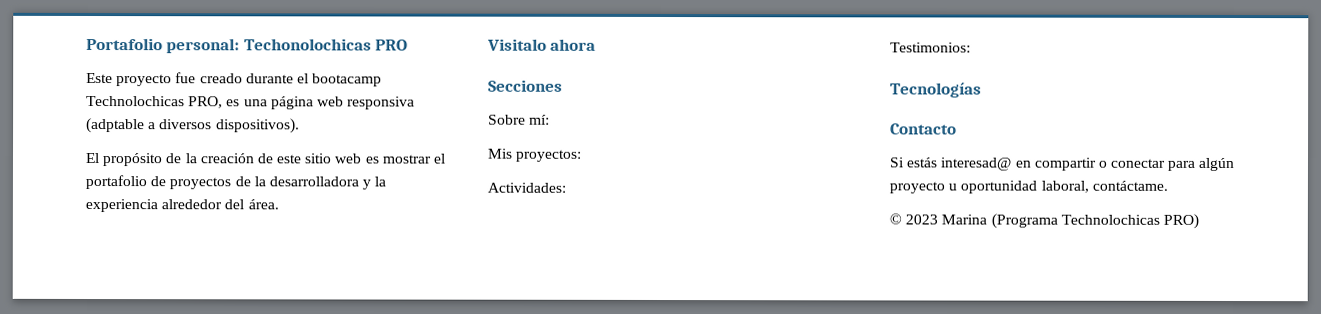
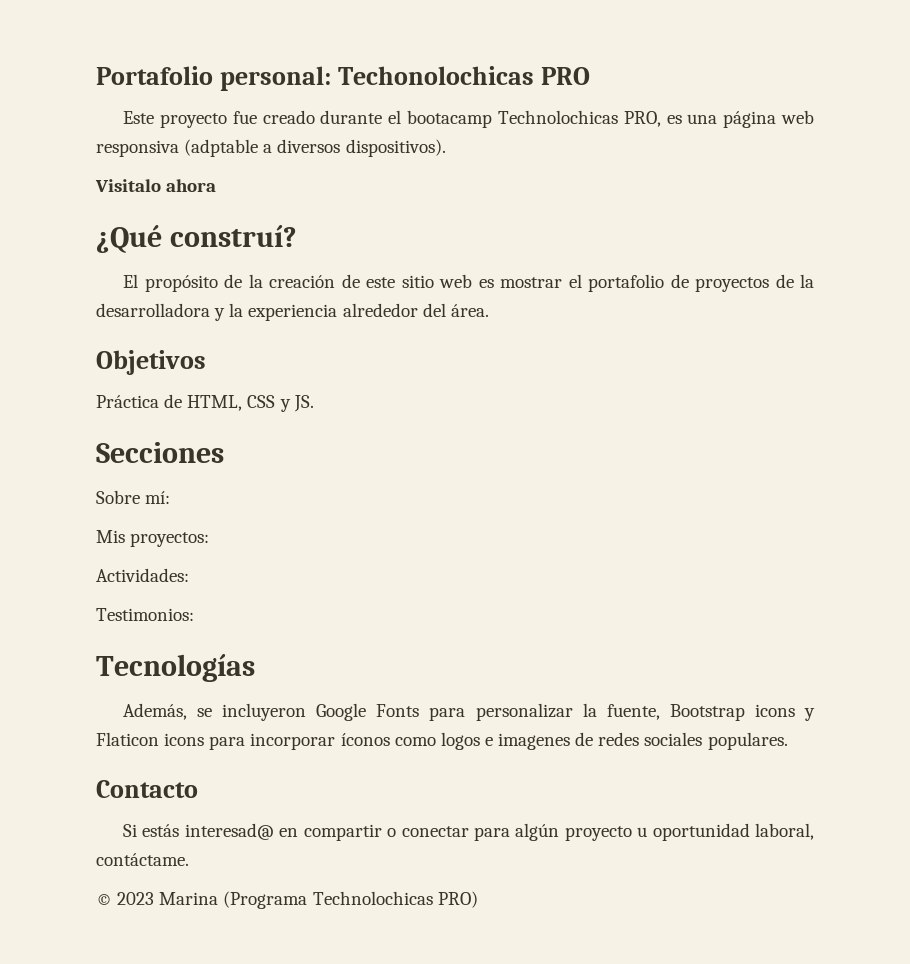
+ Visitalo ahora
+ ¿Qué construí?
- Visitalo ahora
+ Objetivos
+ Práctica de HTML, CSS y JS.
+ Además, se incluyeron Google Fonts para personalizar la fuente, Bootstrap icons y Flaticon icons para incorporar íconos como logos e imagenes de redes sociales populares.

